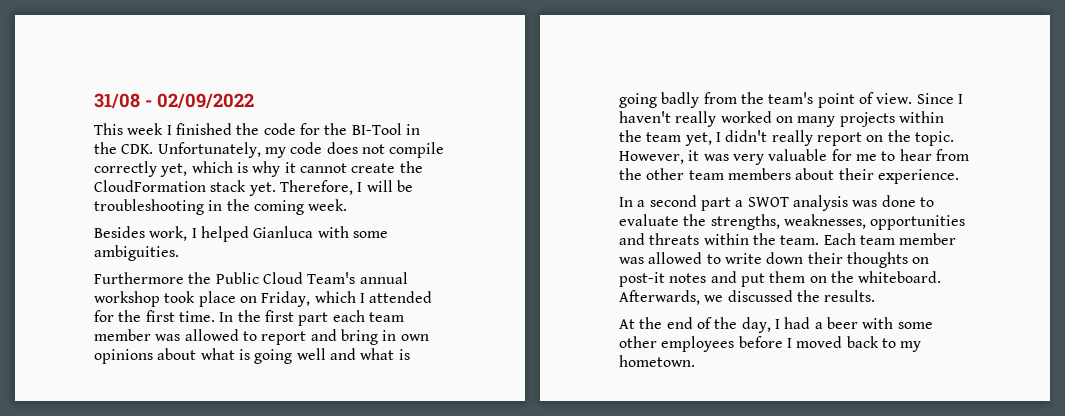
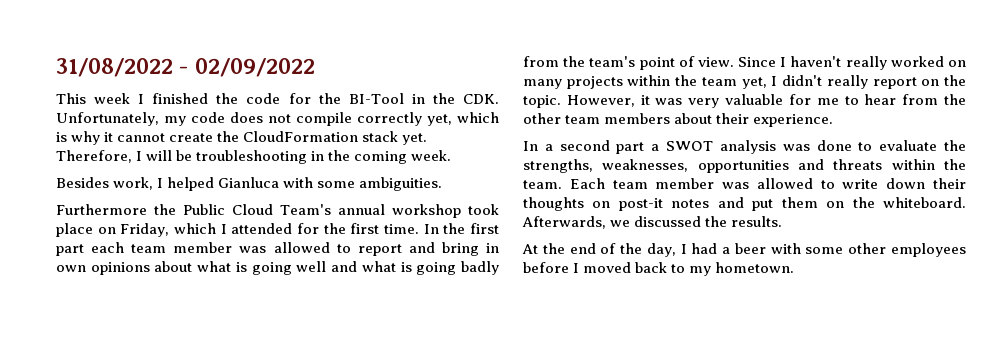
- 31/08 - 02/09/2022
+ 31/08/2022 - 02/09/2022

